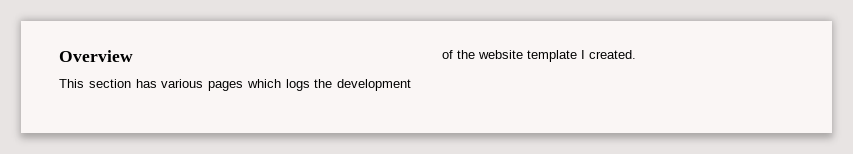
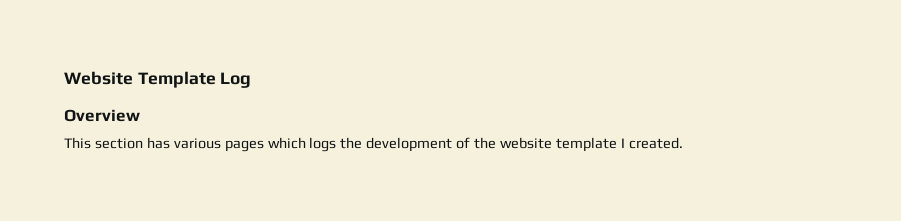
+ Website Template Log

